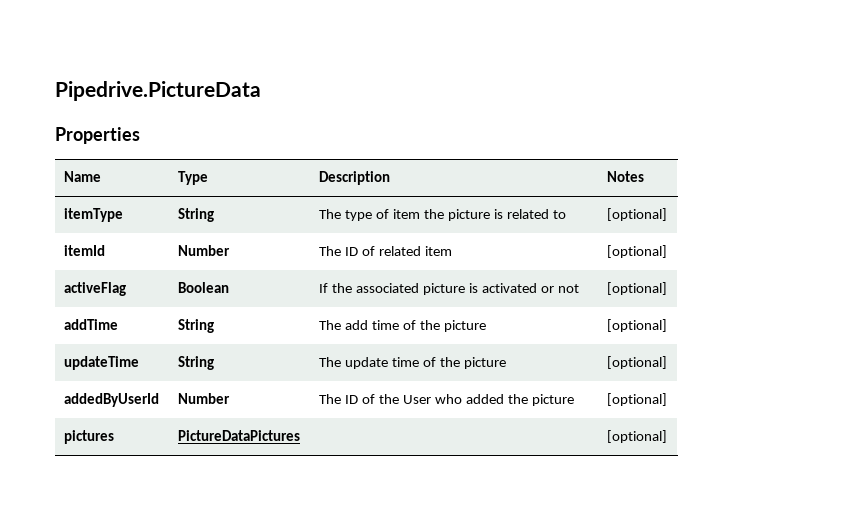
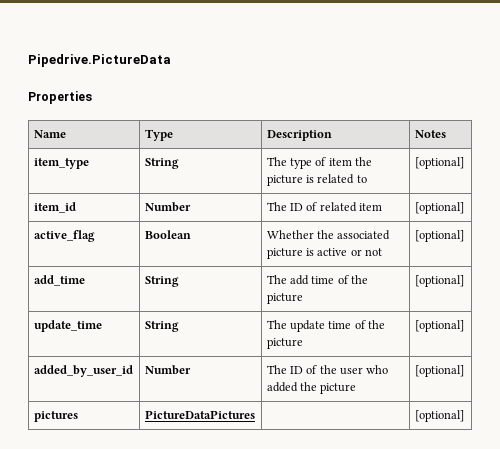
- itemType | String | The type of item the picture is related to | [optional]
+ item_type | String | The type of item the picture is related to | [optional]
- itemId | Number | The ID of related item | [optional]
+ item_id | Number | The ID of related item | [optional]
- activeFlag | Boolean | If the associated picture is activated or not | [optional]
+ active_flag | Boolean | Whether the associated picture is active or not | [optional]
- addTime | String | The add time of the picture | [optional]
+ add_time | String | The add time of the picture | [optional]
- updateTime | String | The update time of the picture | [optional]
+ update_time | String | The update time of the picture | [optional]
- addedByUserId | Number | The ID of the User who added the picture | [optional]
+ added_by_user_id | Number | The ID of the user who added the picture | [optional]

